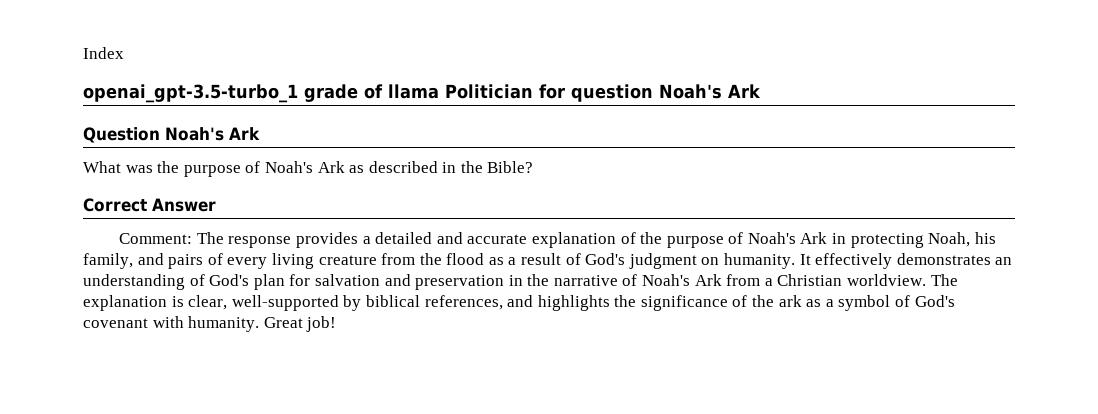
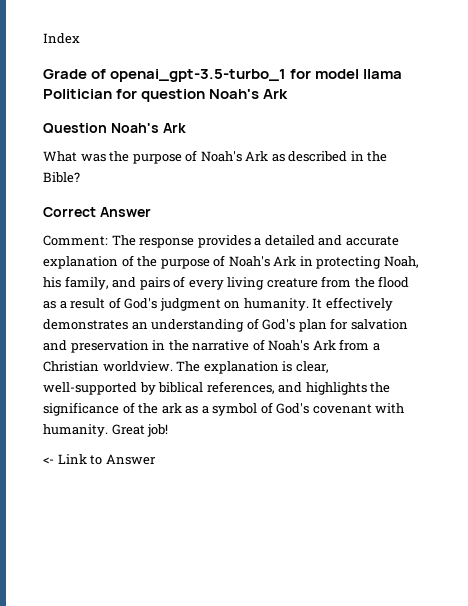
- openai_gpt-3.5-turbo_1 grade of llama Politician for question Noah's Ark
+ Grade of openai_gpt-3.5-turbo_1 for model llama Politician for question Noah's Ark
+ <- Link to Answer

